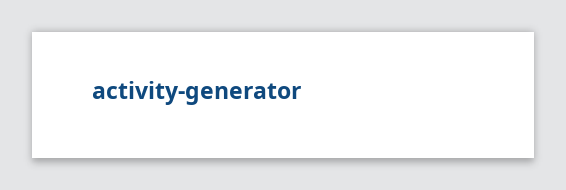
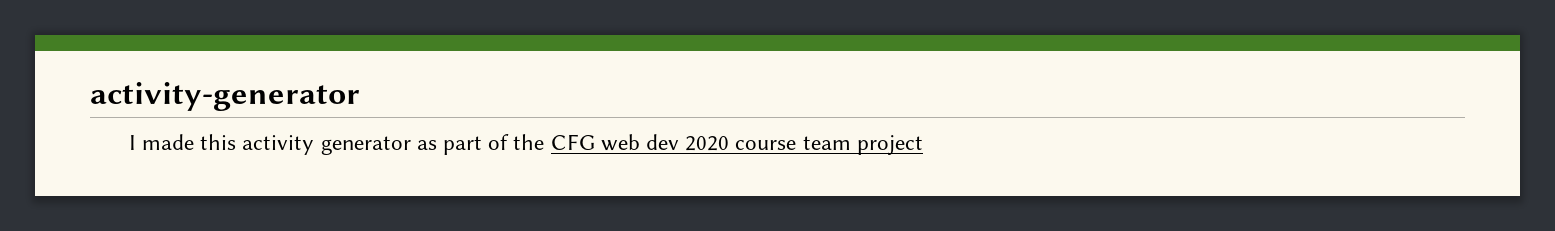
+ I made this activity generator as part of the CFG web dev 2020 course team project

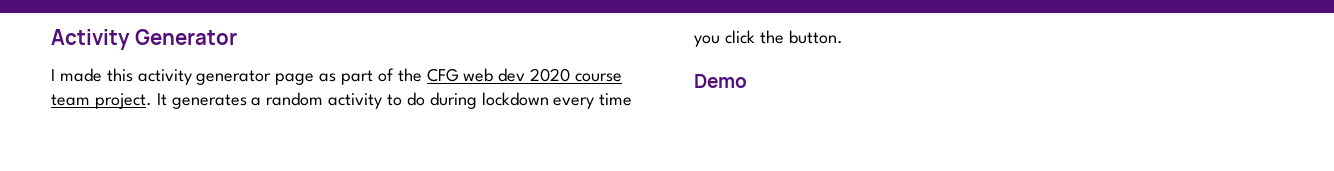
- activity-generator
+ Activity Generator
- I made this activity generator as part of the CFG web dev 2020 course team project
+ I made this activity generator page as part of the CFG web dev 2020 course team project. It generates a random activity to do during lockdown every time you click the button.
+ Demo

